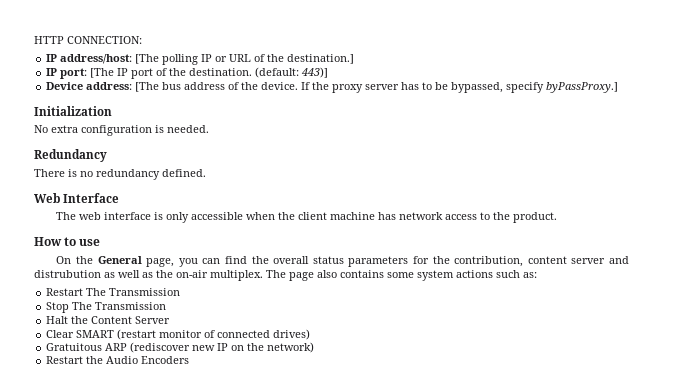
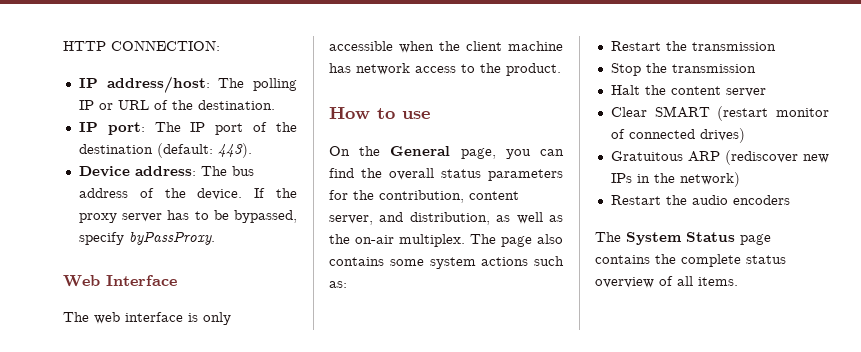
- IP address/host: [The polling IP or URL of the destination.]
+ IP address/host: The polling IP or URL of the destination.
- IP port: [The IP port of the destination. (default: 443)]
+ IP port: The IP port of the destination (default: 443).
- Device address: [The bus address of the device.
+ Device address: The bus address of the device.
- If the proxy server has to be bypassed, specify byPassProxy.]
- Initialization
- No extra configuration is needed.
- Redundancy
- There is no redundancy defined.
+ If the proxy server has to be bypassed, specify byPassProxy.
- On the General page, you can find the overall status parameters for the contribution, content server and distrubution as well as the on-air multiplex.
+ On the General page, you can find the overall status parameters for the contribution, content server, and distribution, as well as the on-air multiplex.
- Restart The Transmission
+ Restart the transmission
- Stop The Transmission
+ Stop the transmission
- Halt the Content Server
+ Halt the content server
- Gratuitous ARP (rediscover new IP on the network)
+ Gratuitous ARP (rediscover new IPs in the network)
- Restart the Audio Encoders
+ Restart the audio encoders
+ The System Status page contains the complete status overview of all items.

